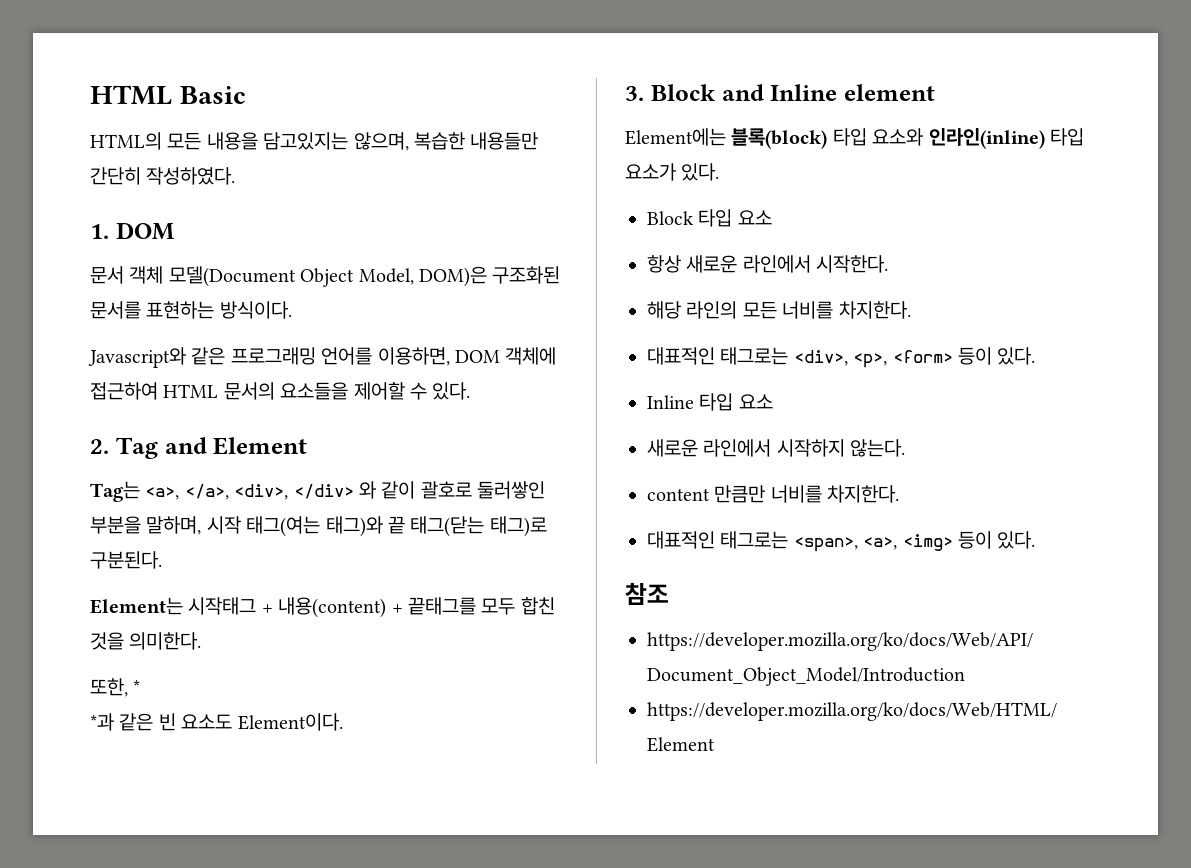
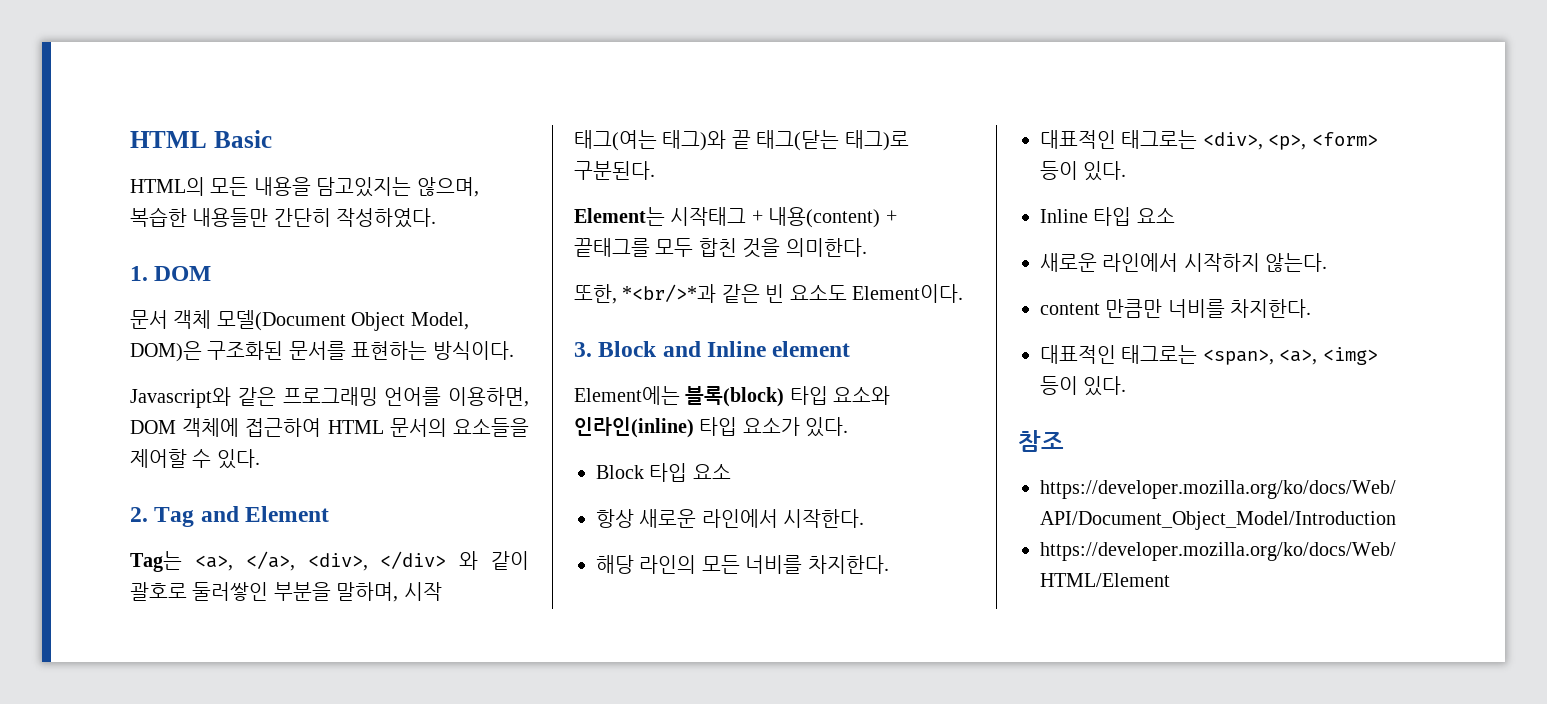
- 또한, *
- *과 같은 빈 요소도 Element이다.
+ 또한, *<br/>*과 같은 빈 요소도 Element이다.

